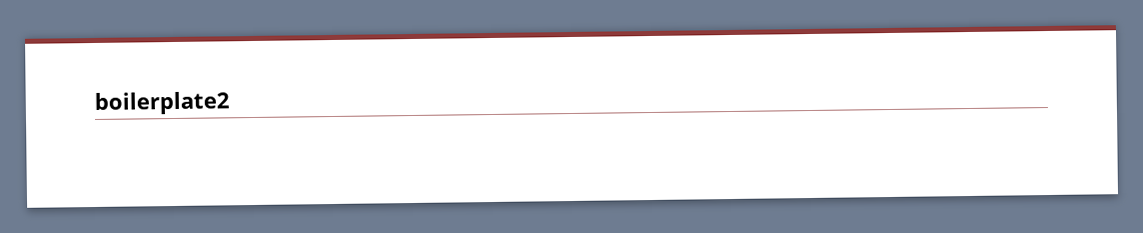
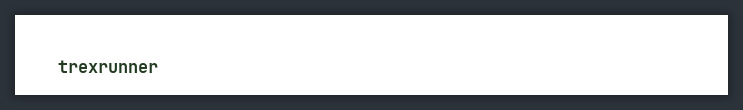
- boilerplate2
+ trexrunner

